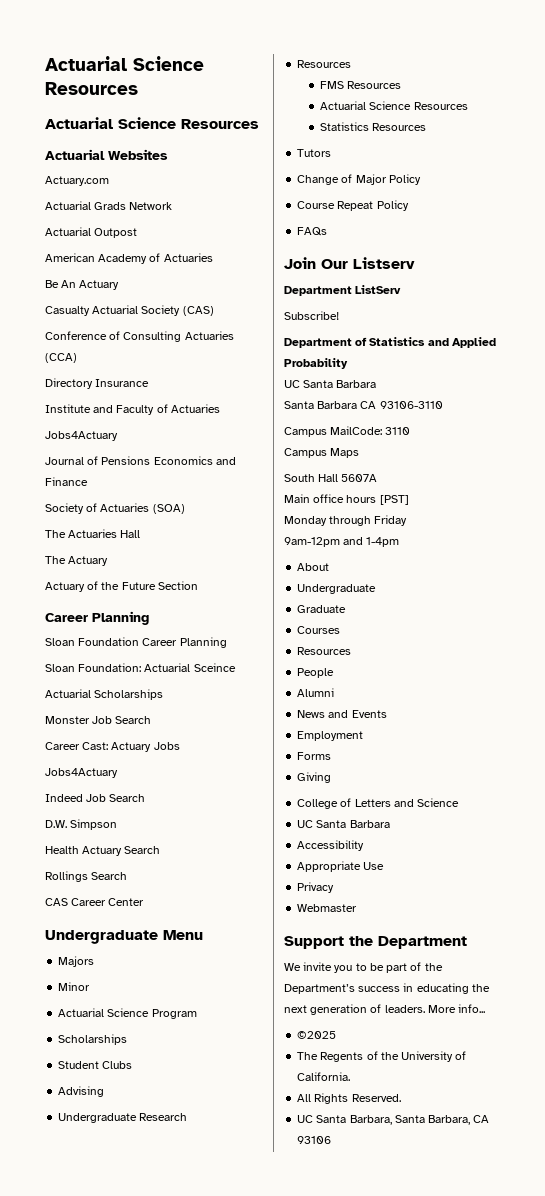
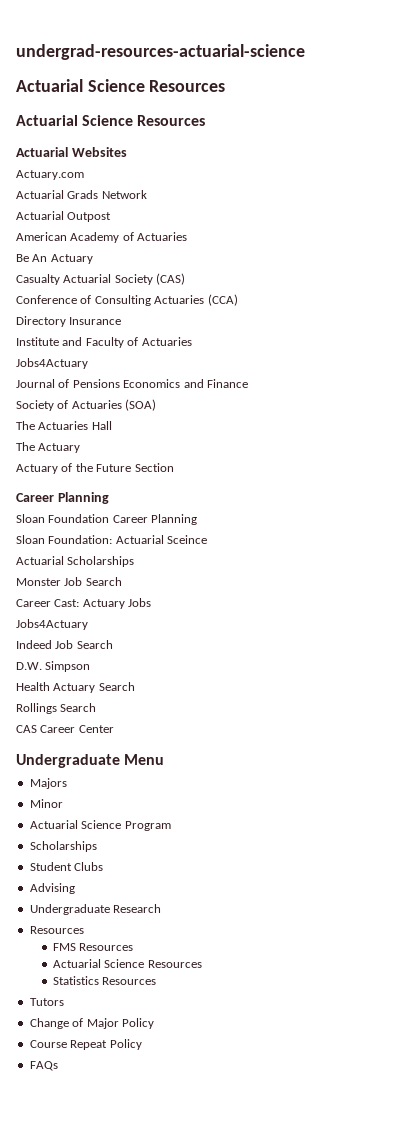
+ undergrad-resources-actuarial-science
- Join Our Listserv
- Department ListServ
- Subscribe!
- Department of Statistics and Applied Probability
- UC Santa Barbara
- Santa Barbara CA 93106-3110
- Campus MailCode: 3110
- Campus Maps
- South Hall 5607A
- Main office hours [PST]
- Monday through Friday
- 9am-12pm and 1-4pm
- About
- Undergraduate
- Graduate
- Courses
- Resources
- People
- Alumni
- News and Events
- Employment
- Forms
- Giving
- College of Letters and Science
- UC Santa Barbara
- Accessibility
- Appropriate Use
- Privacy
- Webmaster
- Support the Department
- We invite you to be part of the Department’s success in educating the next generation of leaders. More info...
- ©2025
- The Regents of the University of California.
- All Rights Reserved.
- UC Santa Barbara, Santa Barbara, CA 93106

